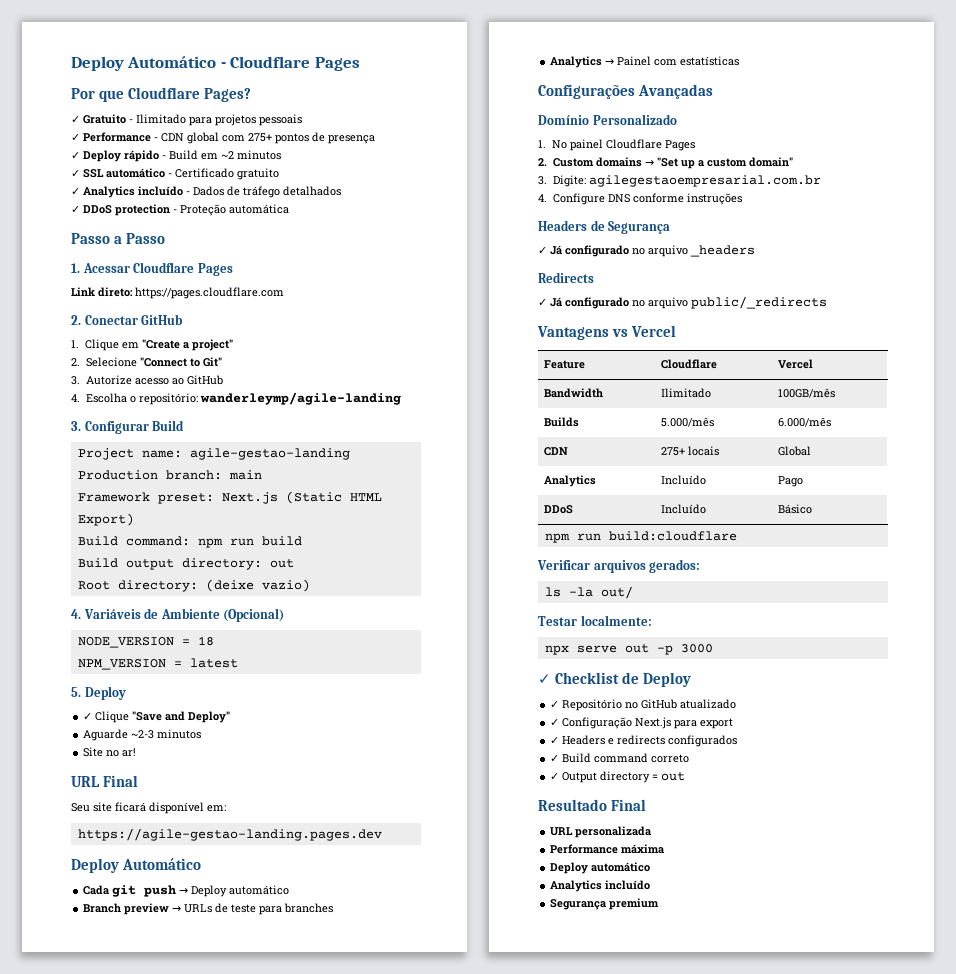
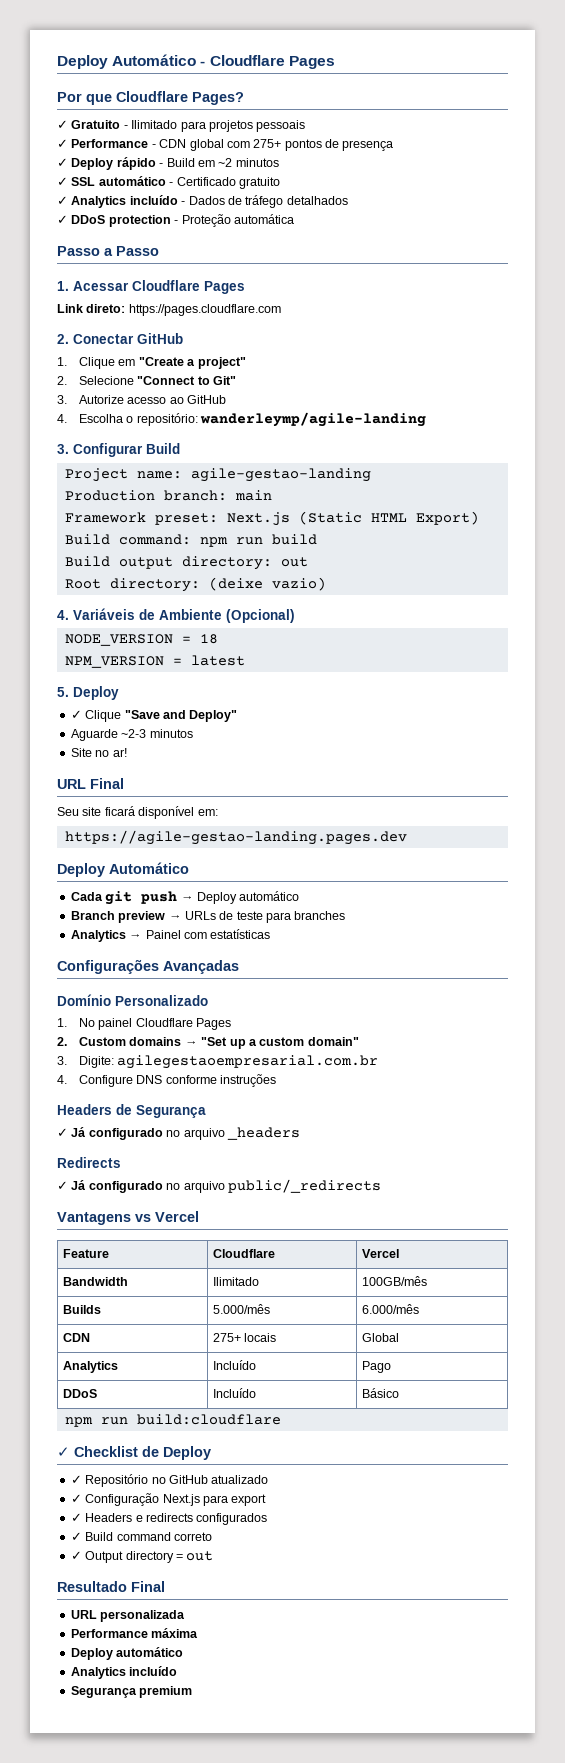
- Verificar arquivos gerados:
- ls -la out/
- Testar localmente:
- npx serve out -p 3000

